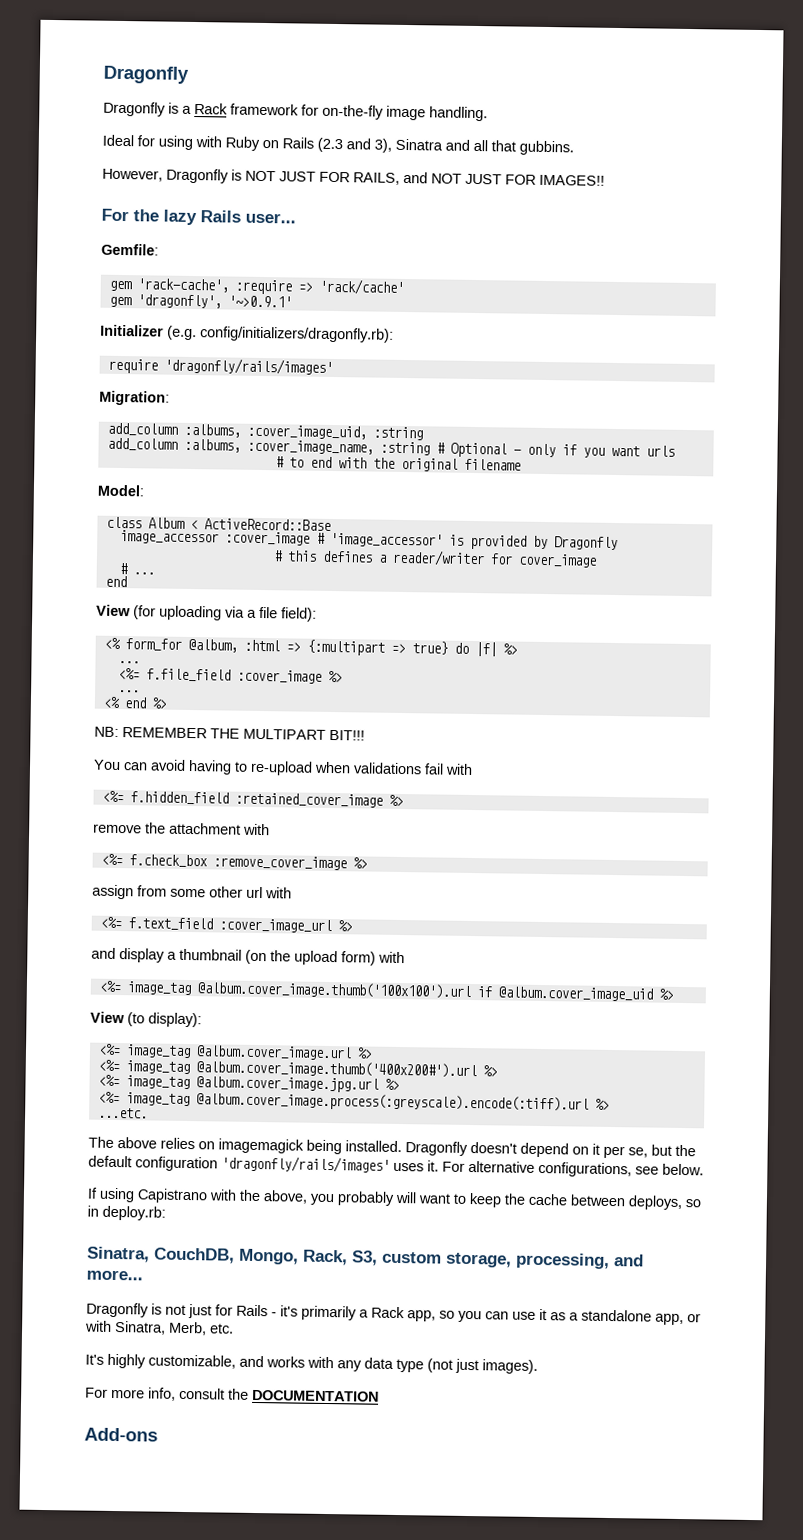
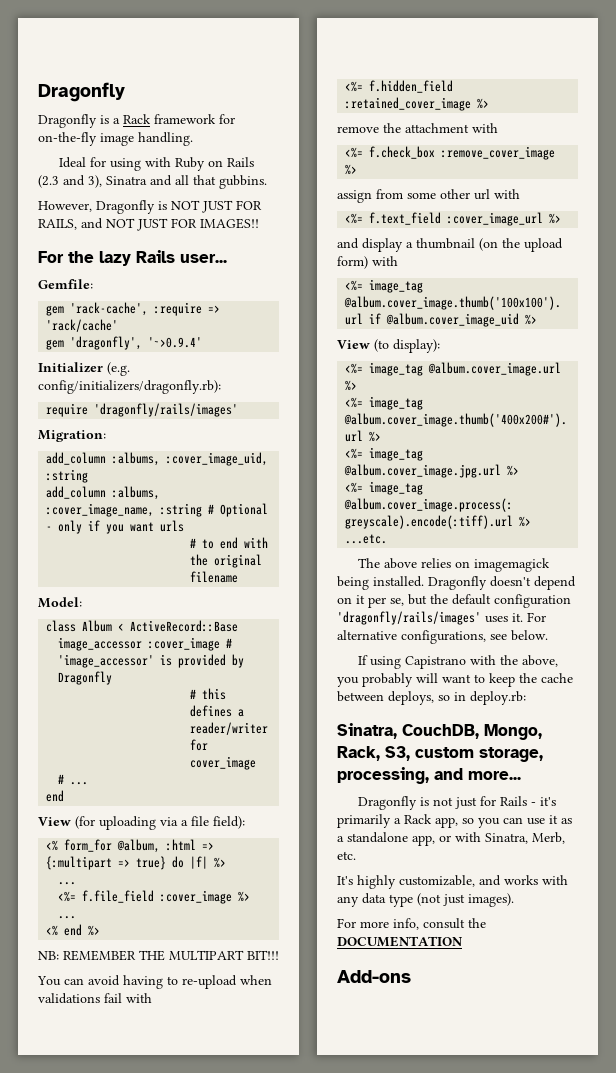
- gem 'dragonfly', '~>0.9.1'
+ gem 'dragonfly', '~>0.9.4'

